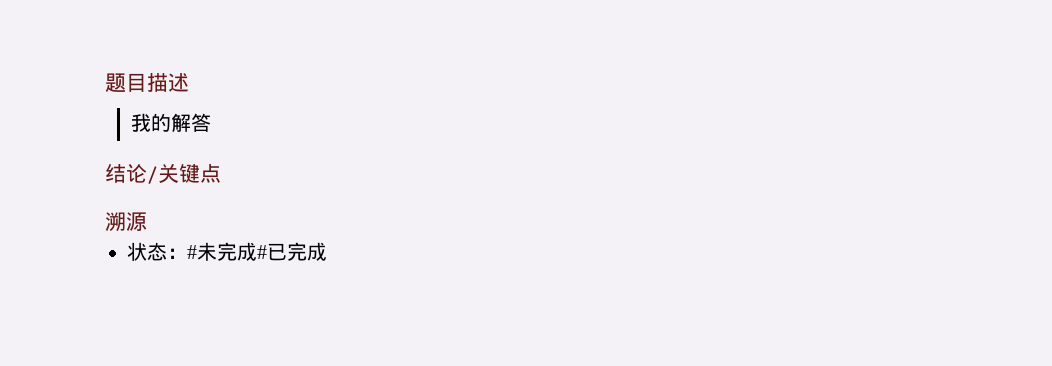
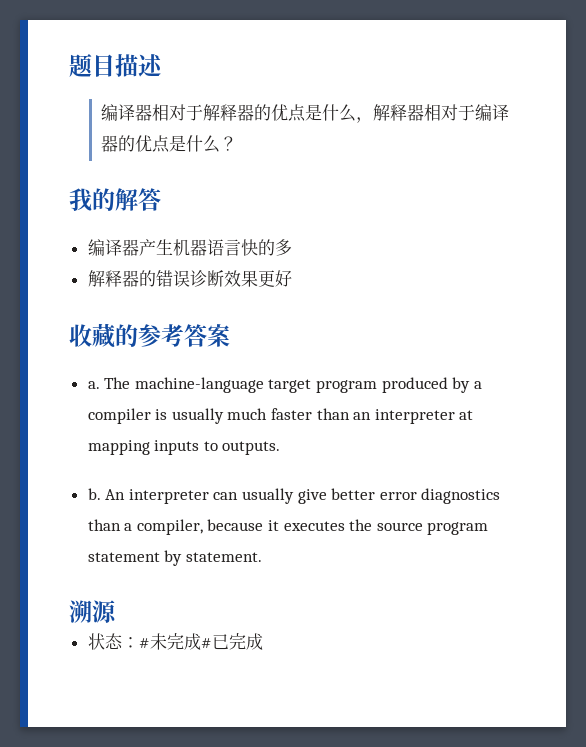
+ 编译器相对于解释器的优点是什么，解释器相对于编译器的优点是什么？
  我的解答
- 结论/关键点
+ 编译器产生机器语言快的多
+ 解释器的错误诊断效果更好
+ 收藏的参考答案
+ a. The machine-language target program produced by a compiler is usually much faster than an interpreter at mapping inputs to outputs.
+ b. An interpreter can usually give better error diagnostics than a compiler, because it executes the source program statement by statement.

